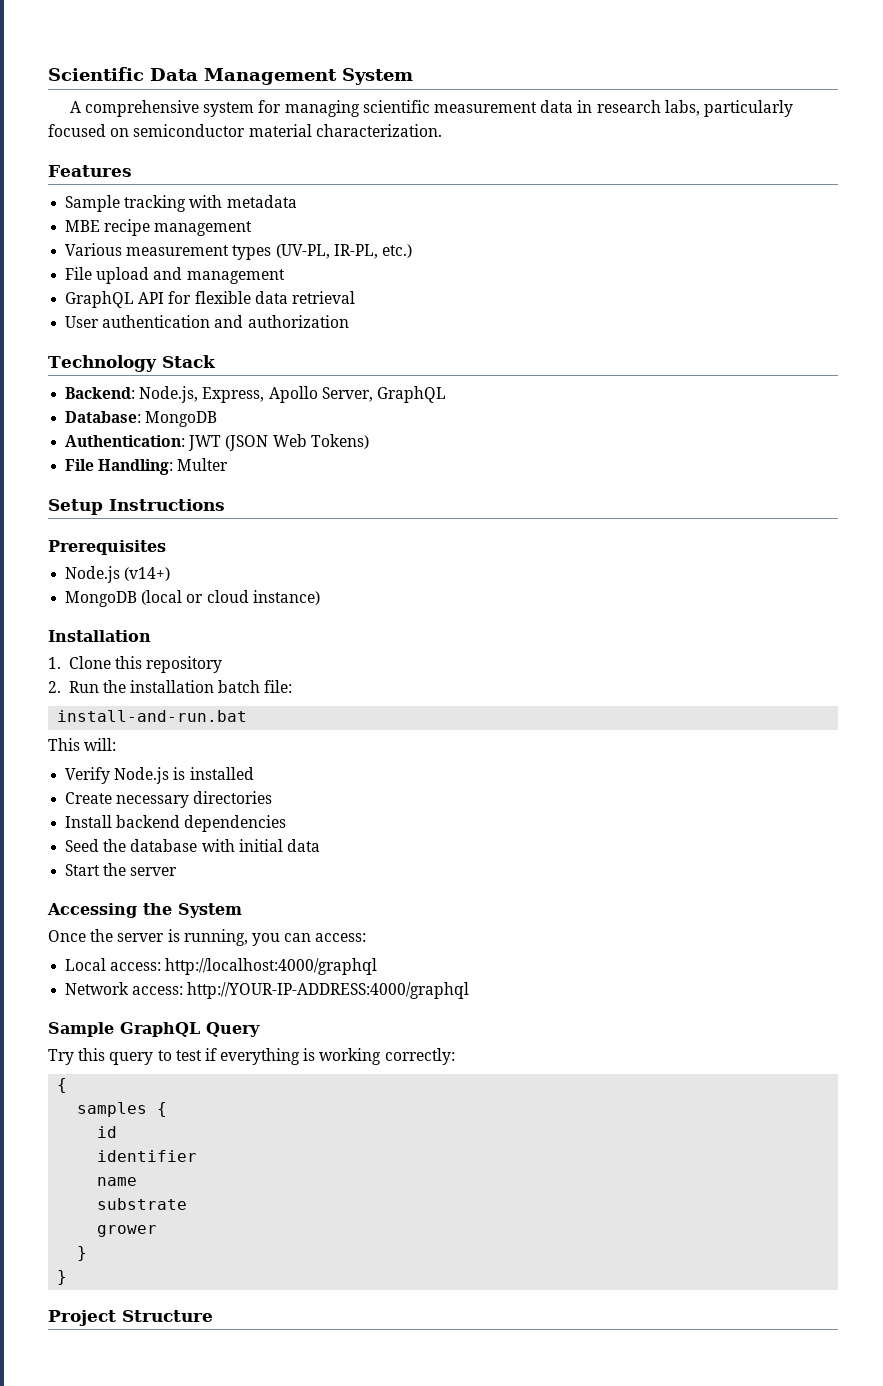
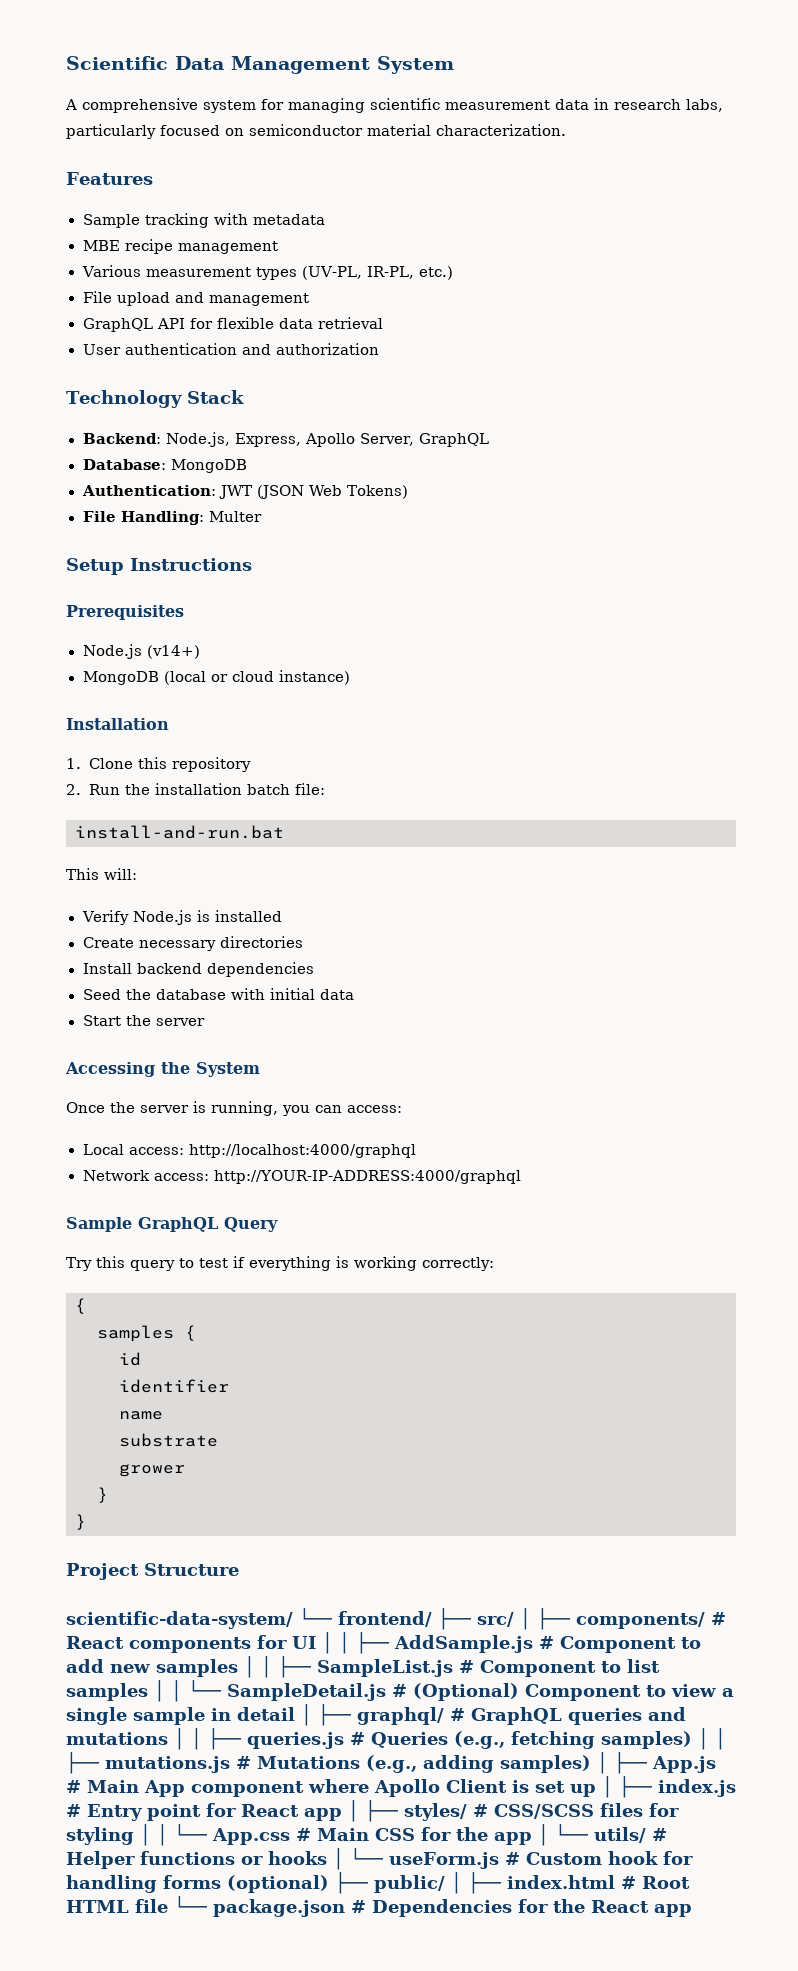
+ scientific-data-system/ └── frontend/ ├── src/ │ ├── components/ # React components for UI │ │ ├── AddSample.js # Component to add new samples │ │ ├── SampleList.js # Component to list samples │ │ └── SampleDetail.js # (Optional) Component to view a single sample in detail │ ├── graphql/ # GraphQL queries and mutations │ │ ├── queries.js # Queries (e.g., fetching samples) │ │ ├── mutations.js # Mutations (e.g., adding samples) │ ├── App.js # Main App component where Apollo Client is set up │ ├── index.js # Entry point for React app │ ├── styles/ # CSS/SCSS files for styling │ │ └── App.css # Main CSS for the app │ └── utils/ # Helper functions or hooks │ └── useForm.js # Custom hook for handling forms (optional) ├── public/ │ ├── index.html # Root HTML file └── package.json # Dependencies for the React app

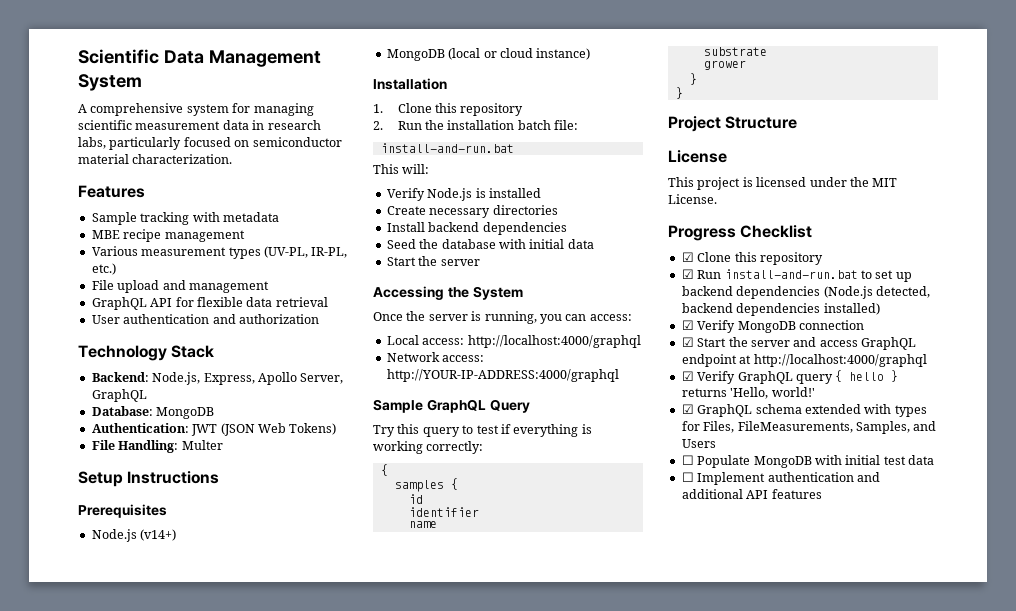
- scientific-data-system/ └── frontend/ ├── src/ │ ├── components/ # React components for UI │ │ ├── AddSample.js # Component to add new samples │ │ ├── SampleList.js # Component to list samples │ │ └── SampleDetail.js # (Optional) Component to view a single sample in detail │ ├── graphql/ # GraphQL queries and mutations │ │ ├── queries.js # Queries (e.g., fetching samples) │ │ ├── mutations.js # Mutations (e.g., adding samples) │ ├── App.js # Main App component where Apollo Client is set up │ ├── index.js # Entry point for React app │ ├── styles/ # CSS/SCSS files for styling │ │ └── App.css # Main CSS for the app │ └── utils/ # Helper functions or hooks │ └── useForm.js # Custom hook for handling forms (optional) ├── public/ │ ├── index.html # Root HTML file └── package.json # Dependencies for the React app
+ License
+ This project is licensed under the MIT License.
+ Progress Checklist
+ ☑ Clone this repository
+ ☑ Run install-and-run.bat to set up backend dependencies (Node.js detected, backend dependencies installed)
+ ☑ Verify MongoDB connection
+ ☑ Start the server and access GraphQL endpoint at http://localhost:4000/graphql
+ ☑ Verify GraphQL query { hello } returns 'Hello, world!'
+ ☑ GraphQL schema extended with types for Files, FileMeasurements, Samples, and Users
+ ☐ Populate MongoDB with initial test data
+ ☐ Implement authentication and additional API features

